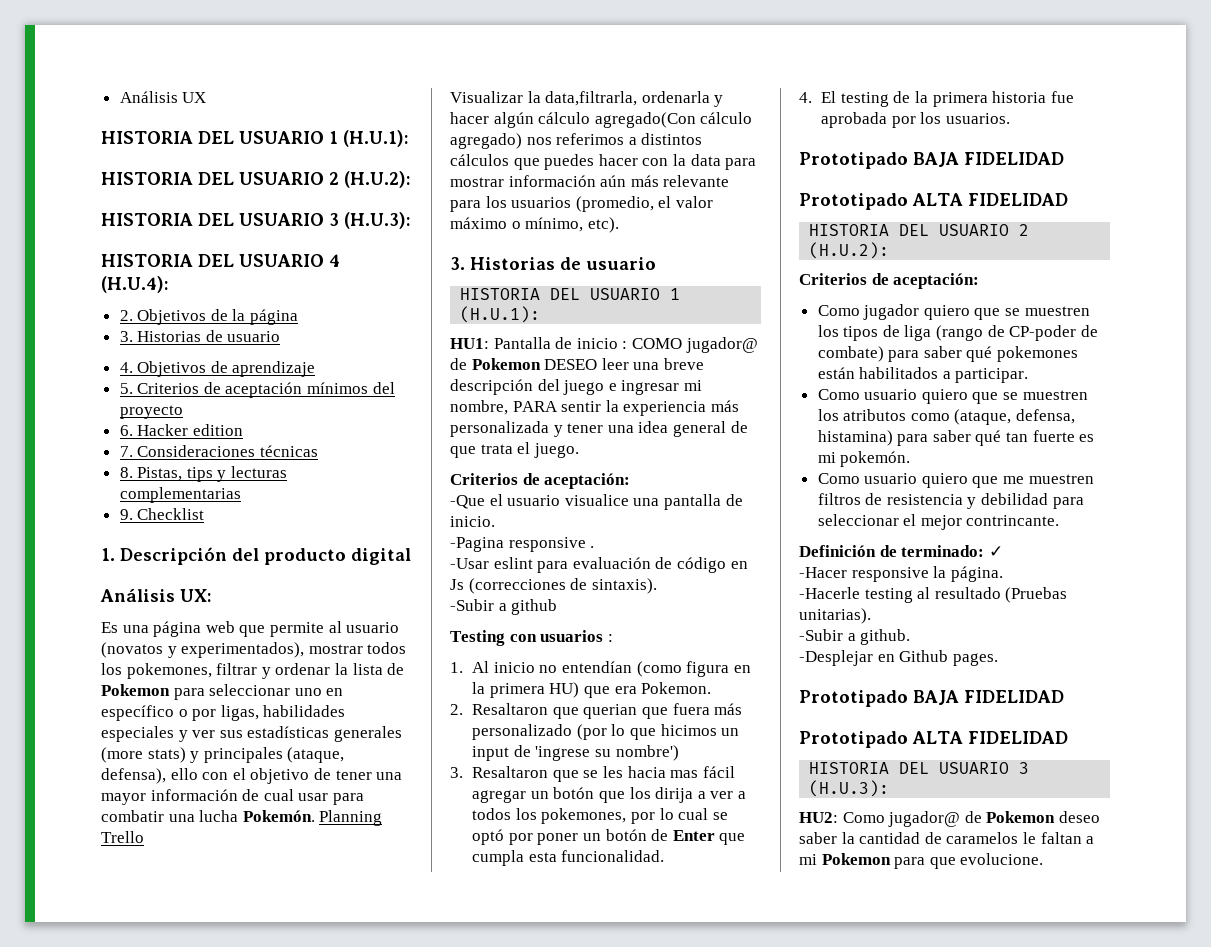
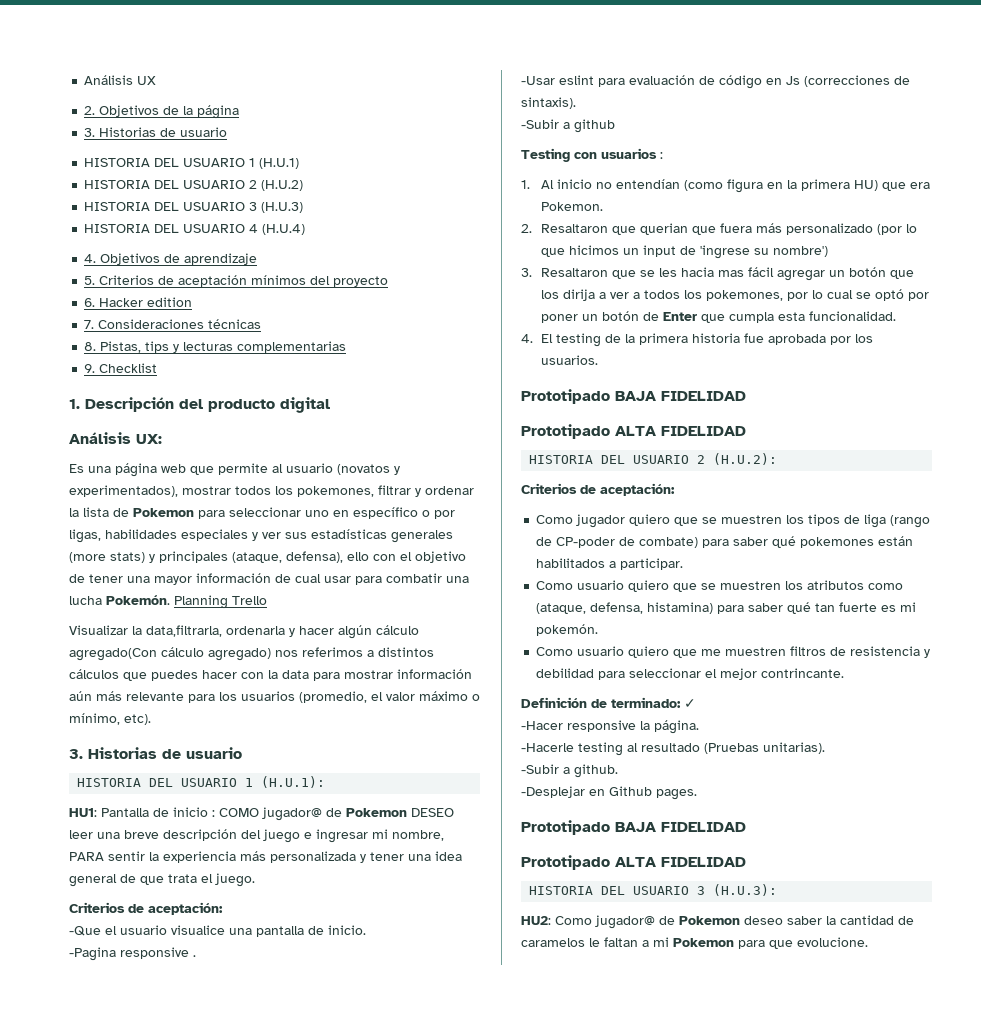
  Análisis UX
- HISTORIA DEL USUARIO 1 (H.U.1):
- HISTORIA DEL USUARIO 2 (H.U.2):
- HISTORIA DEL USUARIO 3 (H.U.3):
- HISTORIA DEL USUARIO 4 (H.U.4):
+ HISTORIA DEL USUARIO 1 (H.U.1)
+ HISTORIA DEL USUARIO 2 (H.U.2)
+ HISTORIA DEL USUARIO 3 (H.U.3)
+ HISTORIA DEL USUARIO 4 (H.U.4)

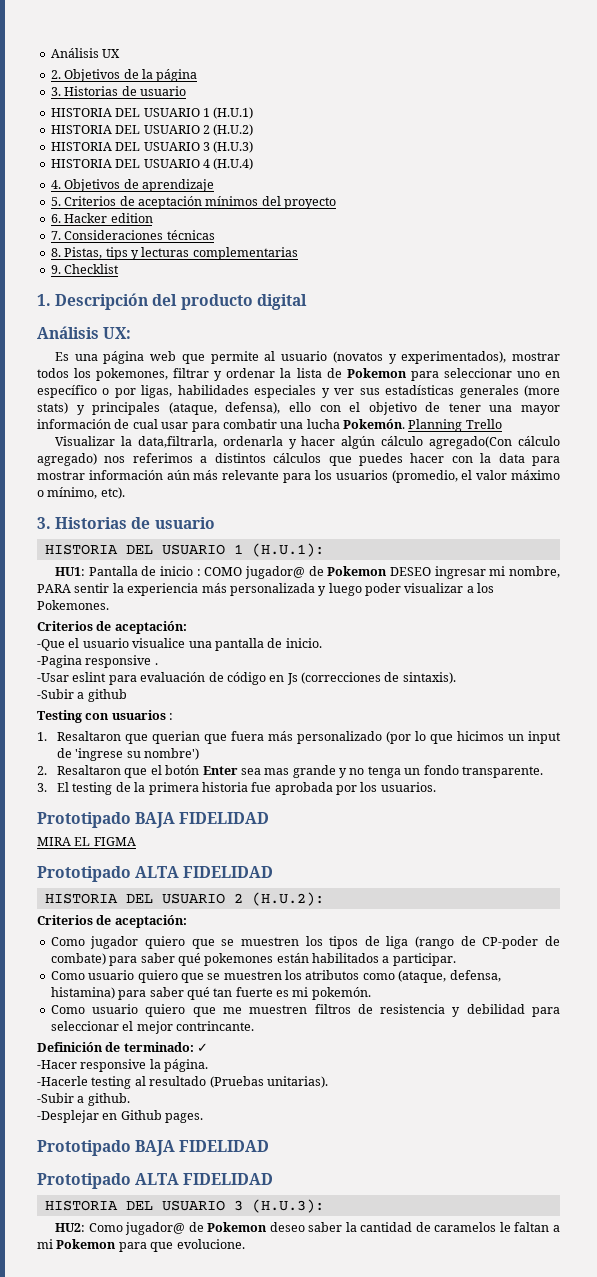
- HU1: Pantalla de inicio : COMO jugador@ de Pokemon DESEO leer una breve descripción del juego e ingresar mi nombre, PARA sentir la experiencia más personalizada y tener una idea general de que trata el juego.
+ HU1: Pantalla de inicio : COMO jugador@ de Pokemon DESEO ingresar mi nombre, PARA sentir la experiencia más personalizada y luego poder visualizar a los Pokemones.
- 1. Al inicio no entendían (como figura en la primera HU) que era Pokemon.
- 2. Resaltaron que querian que fuera más personalizado (por lo que hicimos un input de 'ingrese su nombre')
+ 1. Resaltaron que querian que fuera más personalizado (por lo que hicimos un input de 'ingrese su nombre')
- 3. Resaltaron que se les hacia mas fácil agregar un botón que los dirija a ver a todos los pokemones, por lo cual se optó por poner un botón de Enter que cumpla esta funcionalidad.
- 4. El testing de la primera historia fue aprobada por los usuarios.
+ 2. Resaltaron que el botón Enter sea mas grande y no tenga un fondo transparente.
+ 3. El testing de la primera historia fue aprobada por los usuarios.
+ MIRA EL FIGMA

